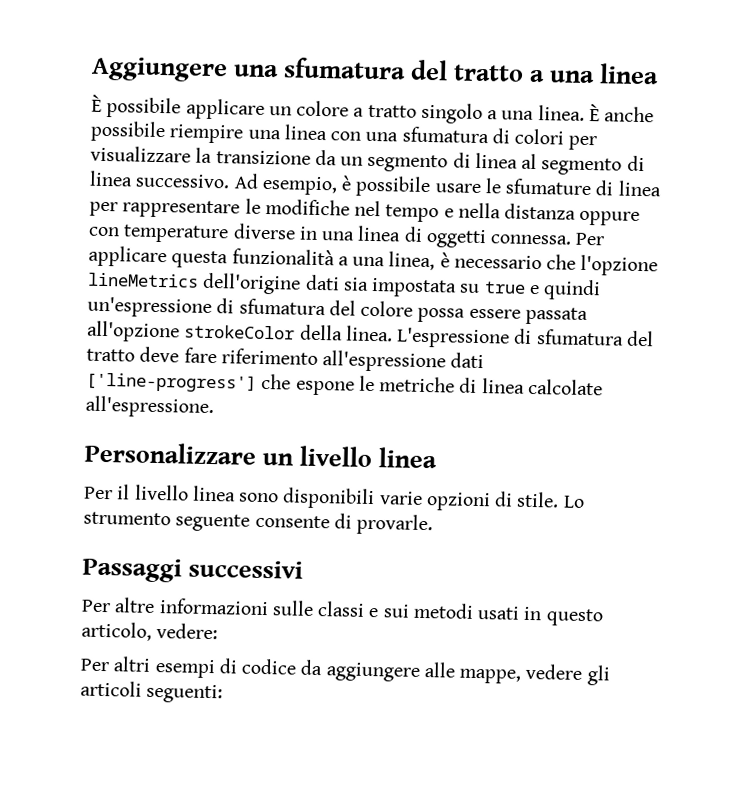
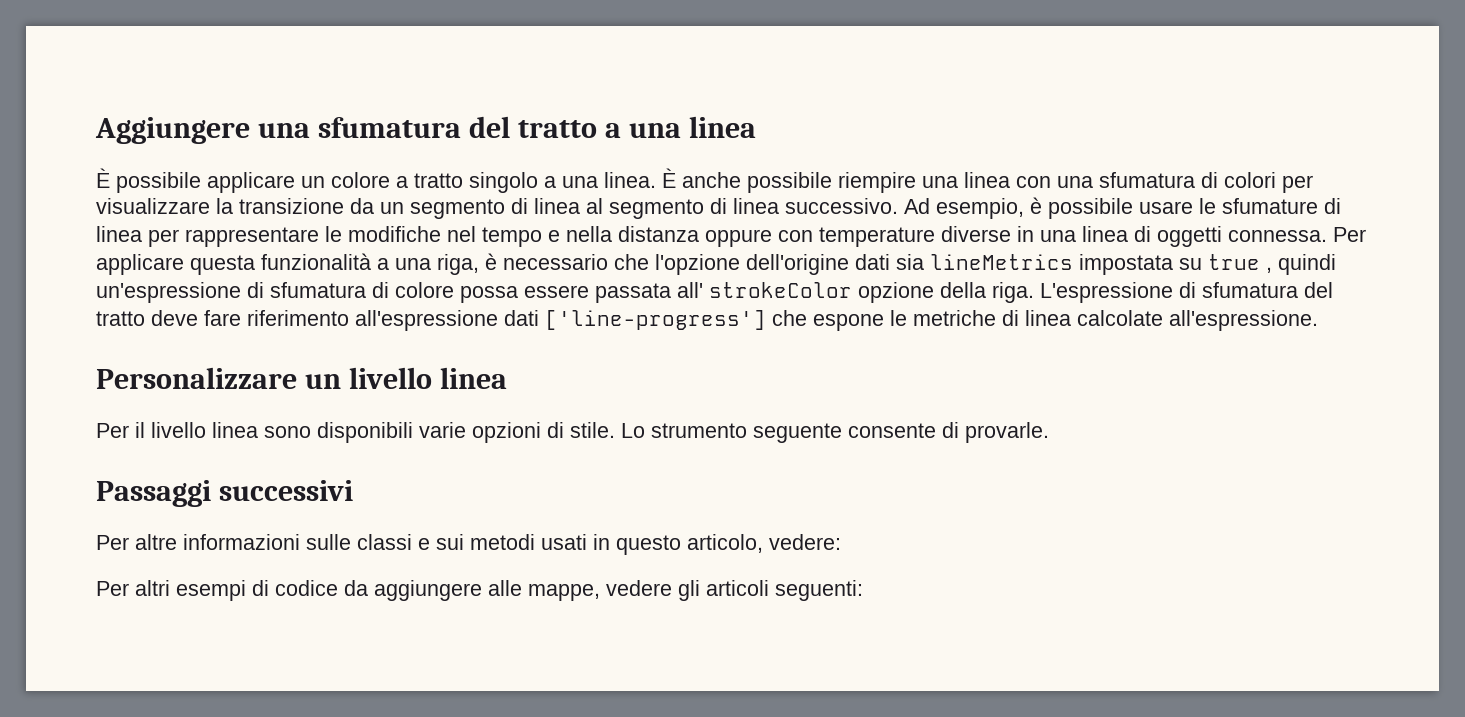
- Per applicare questa funzionalità a una linea, è necessario che l'opzione lineMetrics dell'origine dati sia impostata su true e quindi un'espressione di sfumatura del colore possa essere passata all'opzione strokeColor della linea.
+ Per applicare questa funzionalità a una riga, è necessario che l'opzione dell'origine dati sia lineMetrics impostata su true , quindi un'espressione di sfumatura di colore possa essere passata all' strokeColor opzione della riga.

